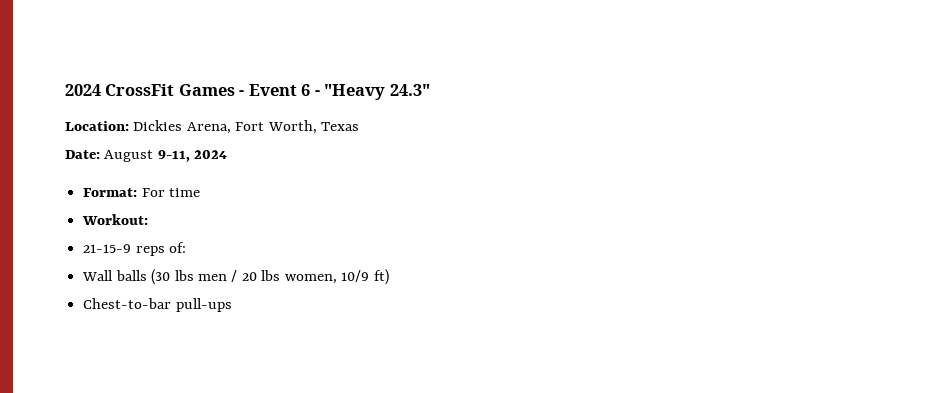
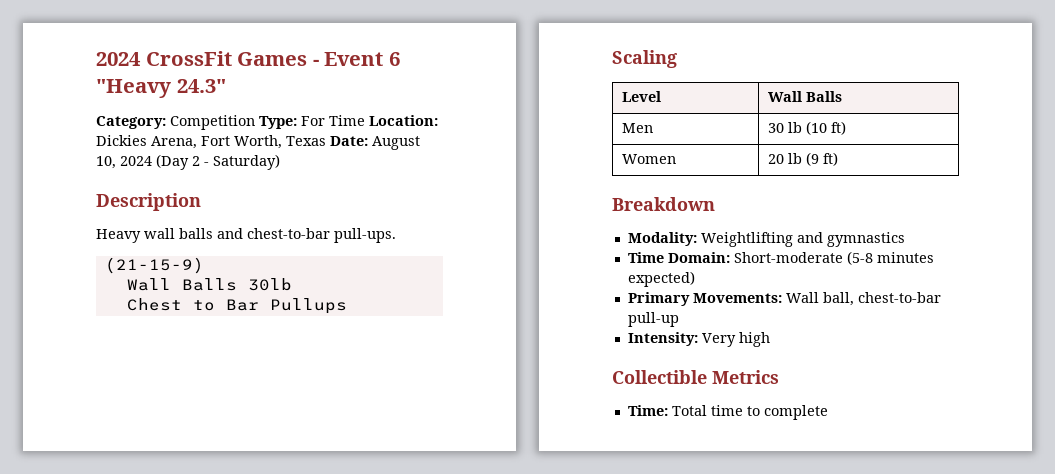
- 2024 CrossFit Games - Event 6 - "Heavy 24.3"
+ 2024 CrossFit Games - Event 6 "Heavy 24.3"
- Location: Dickies Arena, Fort Worth, Texas
- Date: August 9-11, 2024
- Format: For time
- Workout:
- 21-15-9 reps of:
- Wall balls (30 lbs men / 20 lbs women, 10/9 ft)
- Chest-to-bar pull-ups
+ Category: Competition Type: For Time Location: Dickies Arena, Fort Worth, Texas Date: August 10, 2024 (Day 2 - Saturday)
+ Description
+ Heavy wall balls and chest-to-bar pull-ups.
+ (21-15-9)
+ Wall Balls 30lb
+ Chest to Bar Pullups
+ Scaling
+ Level | Wall Balls
+ Men | 30 lb (10 ft)
+ Women | 20 lb (9 ft)
+ Breakdown
+ Modality: Weightlifting and gymnastics
+ Time Domain: Short-moderate (5-8 minutes expected)
+ Primary Movements: Wall ball, chest-to-bar pull-up
+ Intensity: Very high
+ Collectible Metrics
+ Time: Total time to complete

